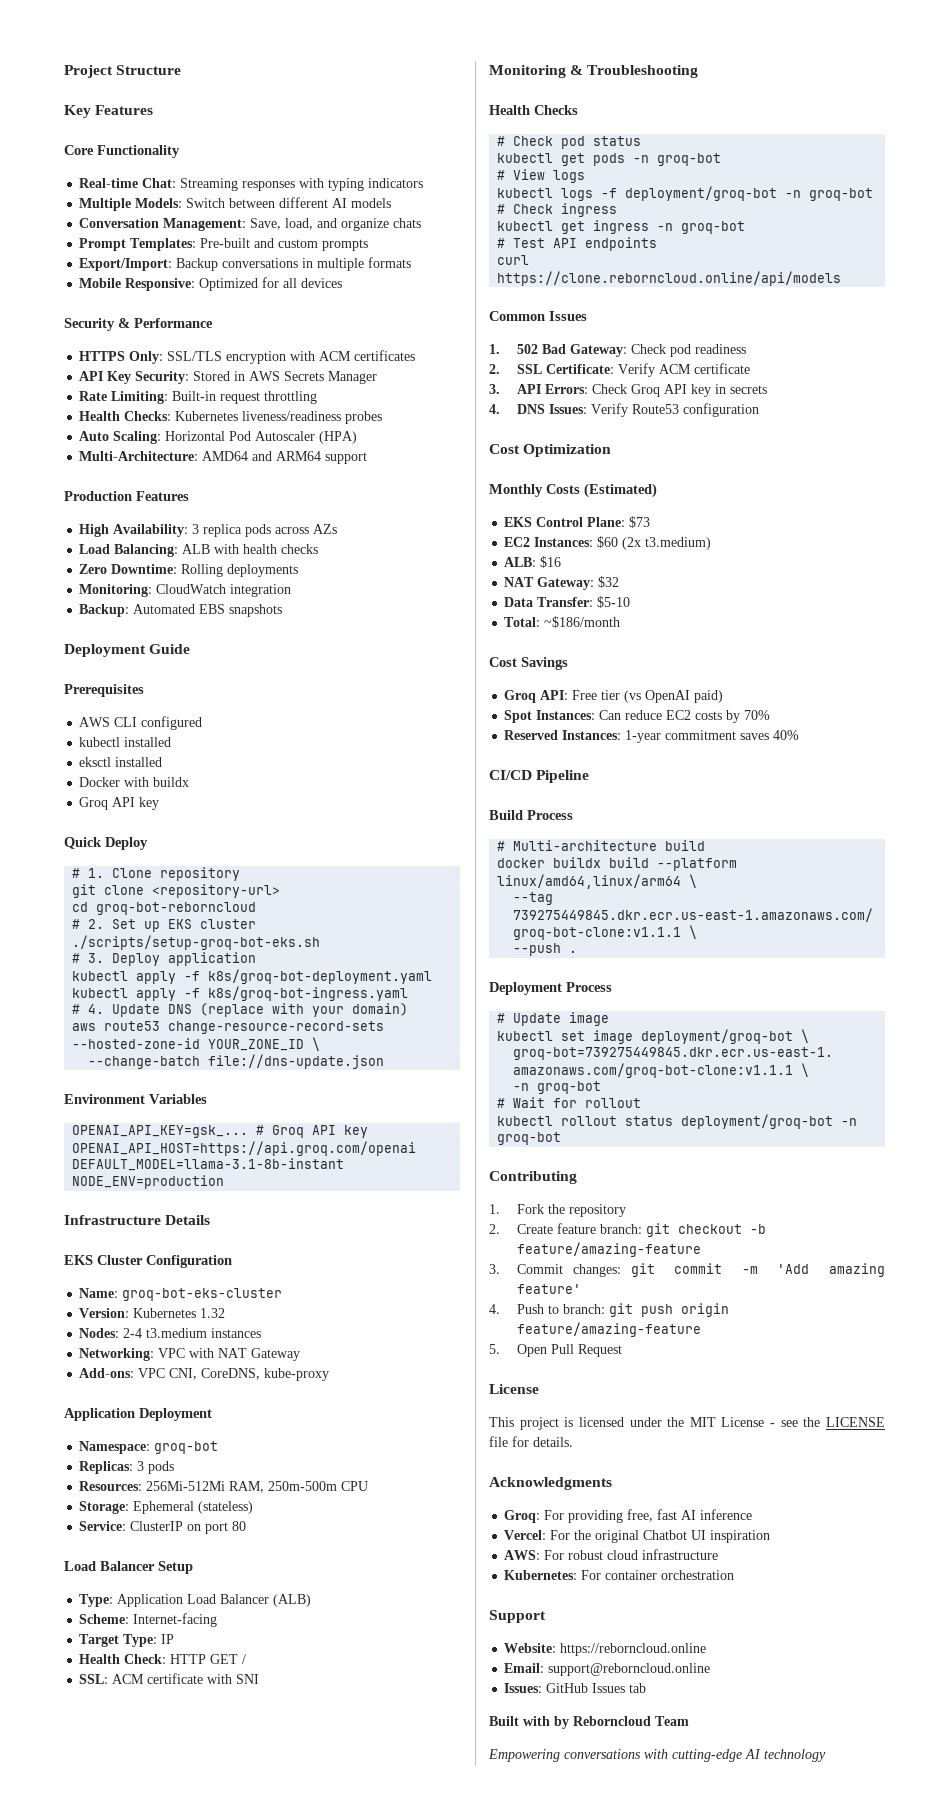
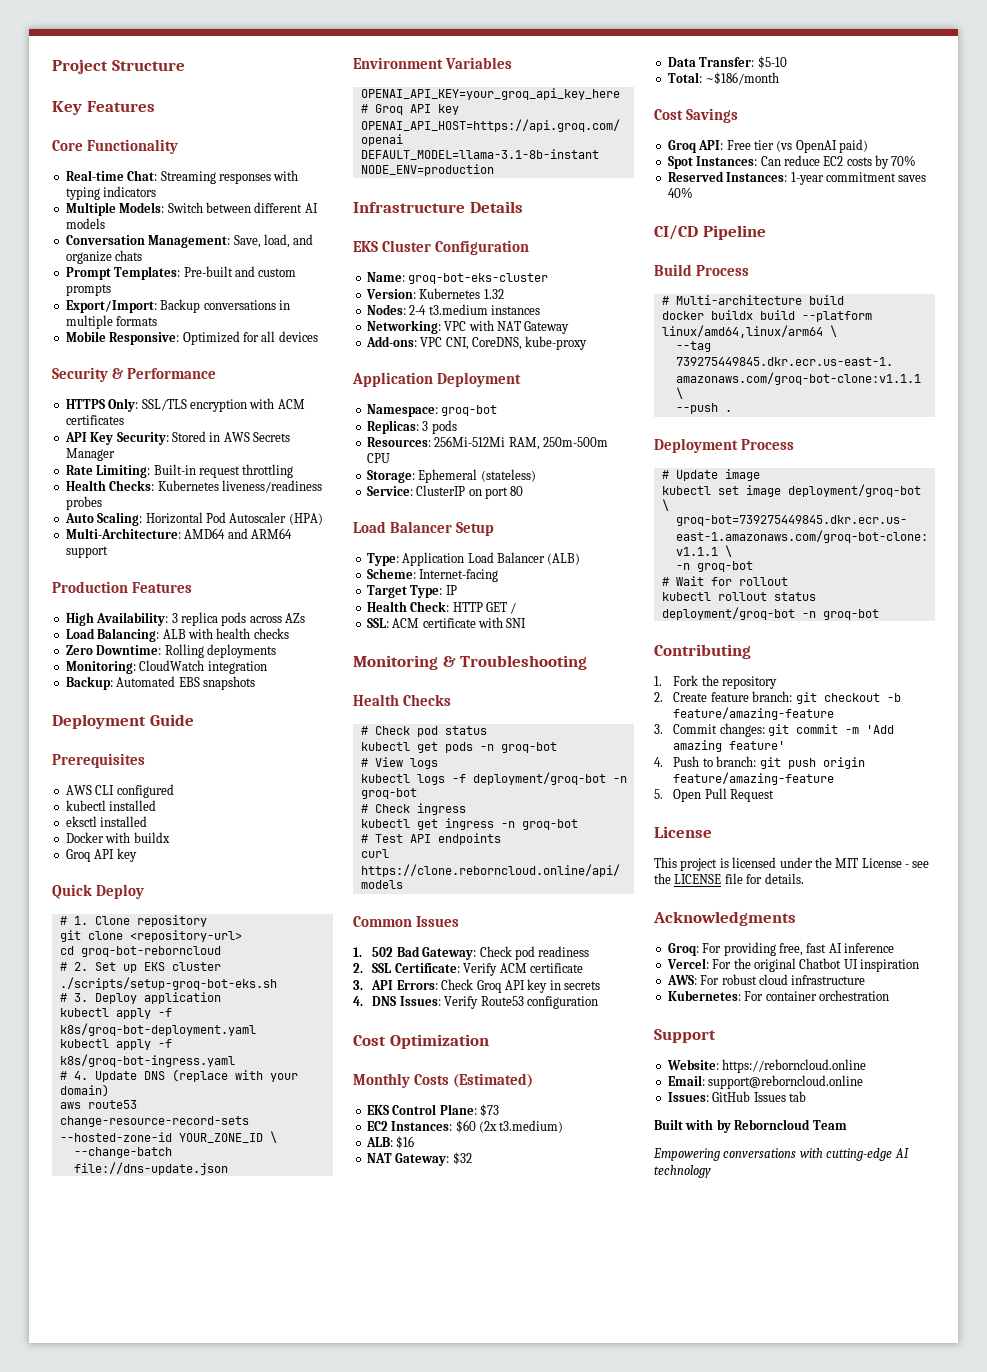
- OPENAI_API_KEY=gsk_... # Groq API key
+ OPENAI_API_KEY=your_groq_api_key_here # Groq API key

